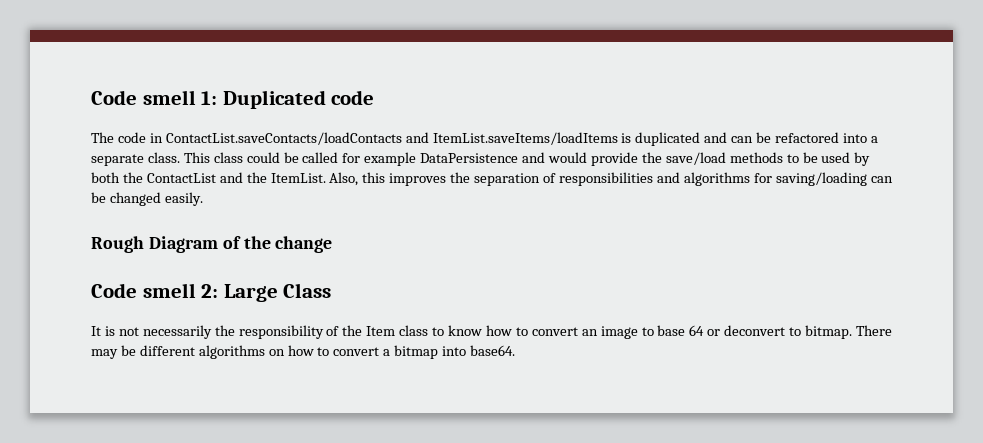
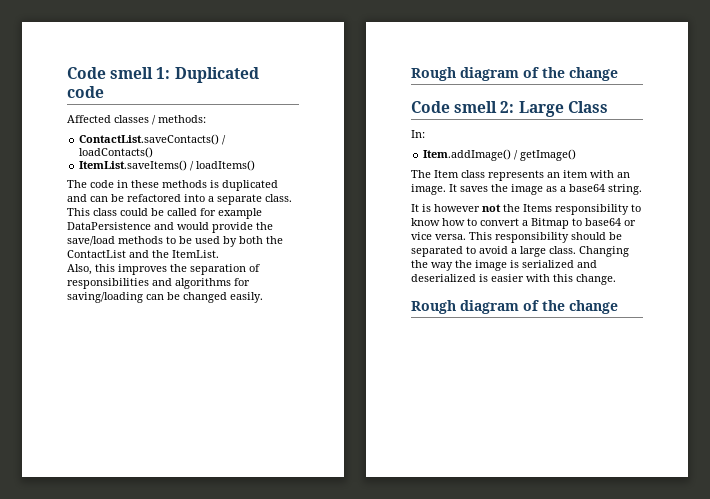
+ Affected classes / methods:
+ ContactList.saveContacts() / loadContacts()
+ ItemList.saveItems() / loadItems()
- The code in ContactList.saveContacts/loadContacts and ItemList.saveItems/loadItems is duplicated and can be refactored into a separate class.
+ The code in these methods is duplicated and can be refactored into a separate class.
- This class could be called for example DataPersistence and would provide the save/load methods to be used by both the ContactList and the ItemList. Also, this improves the separation of responsibilities and algorithms for saving/loading can be changed easily.
- Rough Diagram of the change
+ This class could be called for example DataPersistence and would provide the save/load methods to be used by both the ContactList and the ItemList.
+ Also, this improves the separation of responsibilities and algorithms for saving/loading can be changed easily.
+ Rough diagram of the change
- It is not necessarily the responsibility of the Item class to know how to convert an image to base 64 or deconvert to bitmap. There may be different algorithms on how to convert a bitmap into base64.
+ In:
+ Item.addImage() / getImage()
+ The Item class represents an item with an image. It saves the image as a base64 string.
+ It is however not the Items responsibility to know how to convert a Bitmap to base64 or vice versa. This responsibility should be separated to avoid a large class. Changing the way the image is serialized and deserialized is easier with this change.
+ Rough diagram of the change

